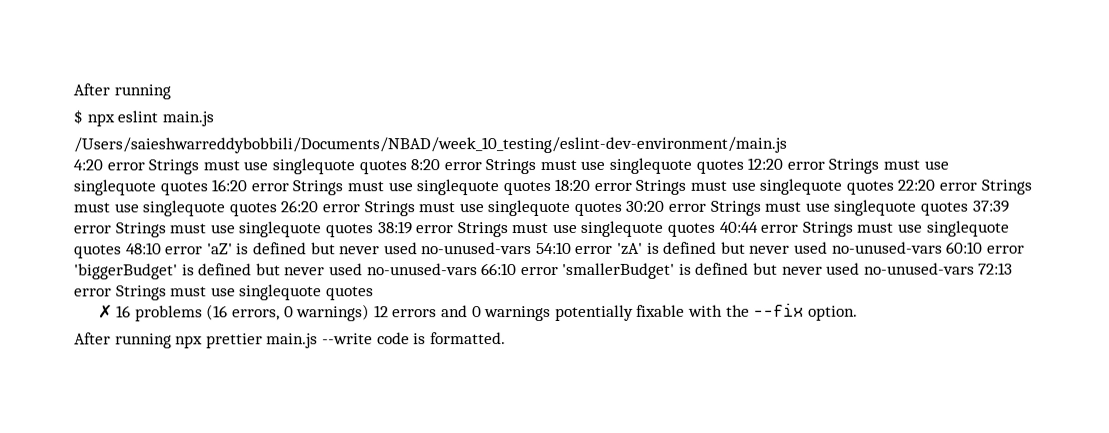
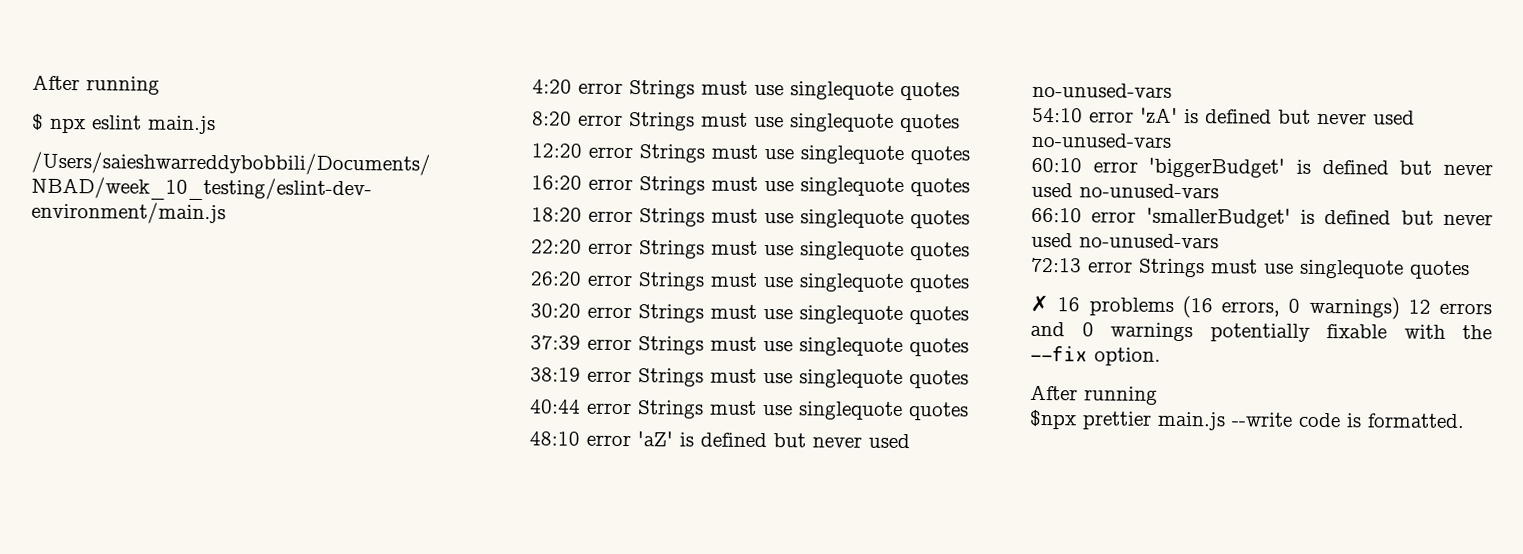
- 4:20 error Strings must use singlequote quotes 8:20 error Strings must use singlequote quotes 12:20 error Strings must use singlequote quotes 16:20 error Strings must use singlequote quotes 18:20 error Strings must use singlequote quotes 22:20 error Strings must use singlequote quotes 26:20 error Strings must use singlequote quotes 30:20 error Strings must use singlequote quotes 37:39 error Strings must use singlequote quotes 38:19 error Strings must use singlequote quotes 40:44 error Strings must use singlequote quotes 48:10 error 'aZ' is defined but never used no-unused-vars 54:10 error 'zA' is defined but never used no-unused-vars 60:10 error 'biggerBudget' is defined but never used no-unused-vars 66:10 error 'smallerBudget' is defined but never used no-unused-vars 72:13 error Strings must use singlequote quotes
+ 4:20 error Strings must use singlequote quotes
+ 8:20 error Strings must use singlequote quotes
+ 12:20 error Strings must use singlequote quotes
+ 16:20 error Strings must use singlequote quotes
+ 18:20 error Strings must use singlequote quotes
+ 22:20 error Strings must use singlequote quotes
+ 26:20 error Strings must use singlequote quotes
+ 30:20 error Strings must use singlequote quotes
+ 37:39 error Strings must use singlequote quotes
+ 38:19 error Strings must use singlequote quotes
+ 40:44 error Strings must use singlequote quotes
+ 48:10 error 'aZ' is defined but never used no-unused-vars
+ 54:10 error 'zA' is defined but never used no-unused-vars
+ 60:10 error 'biggerBudget' is defined but never used no-unused-vars
+ 66:10 error 'smallerBudget' is defined but never used no-unused-vars
+ 72:13 error Strings must use singlequote quotes
  ✗ 16 problems (16 errors, 0 warnings) 12 errors and 0 warnings potentially fixable with the --fix option.
- After running npx prettier main.js --write code is formatted.
+ After running
+ $npx prettier main.js --write code is formatted.

